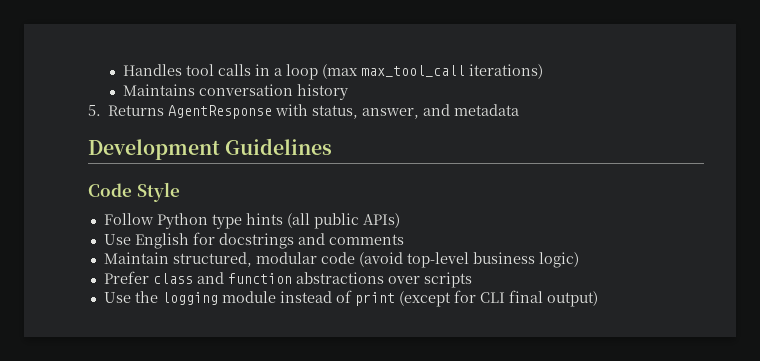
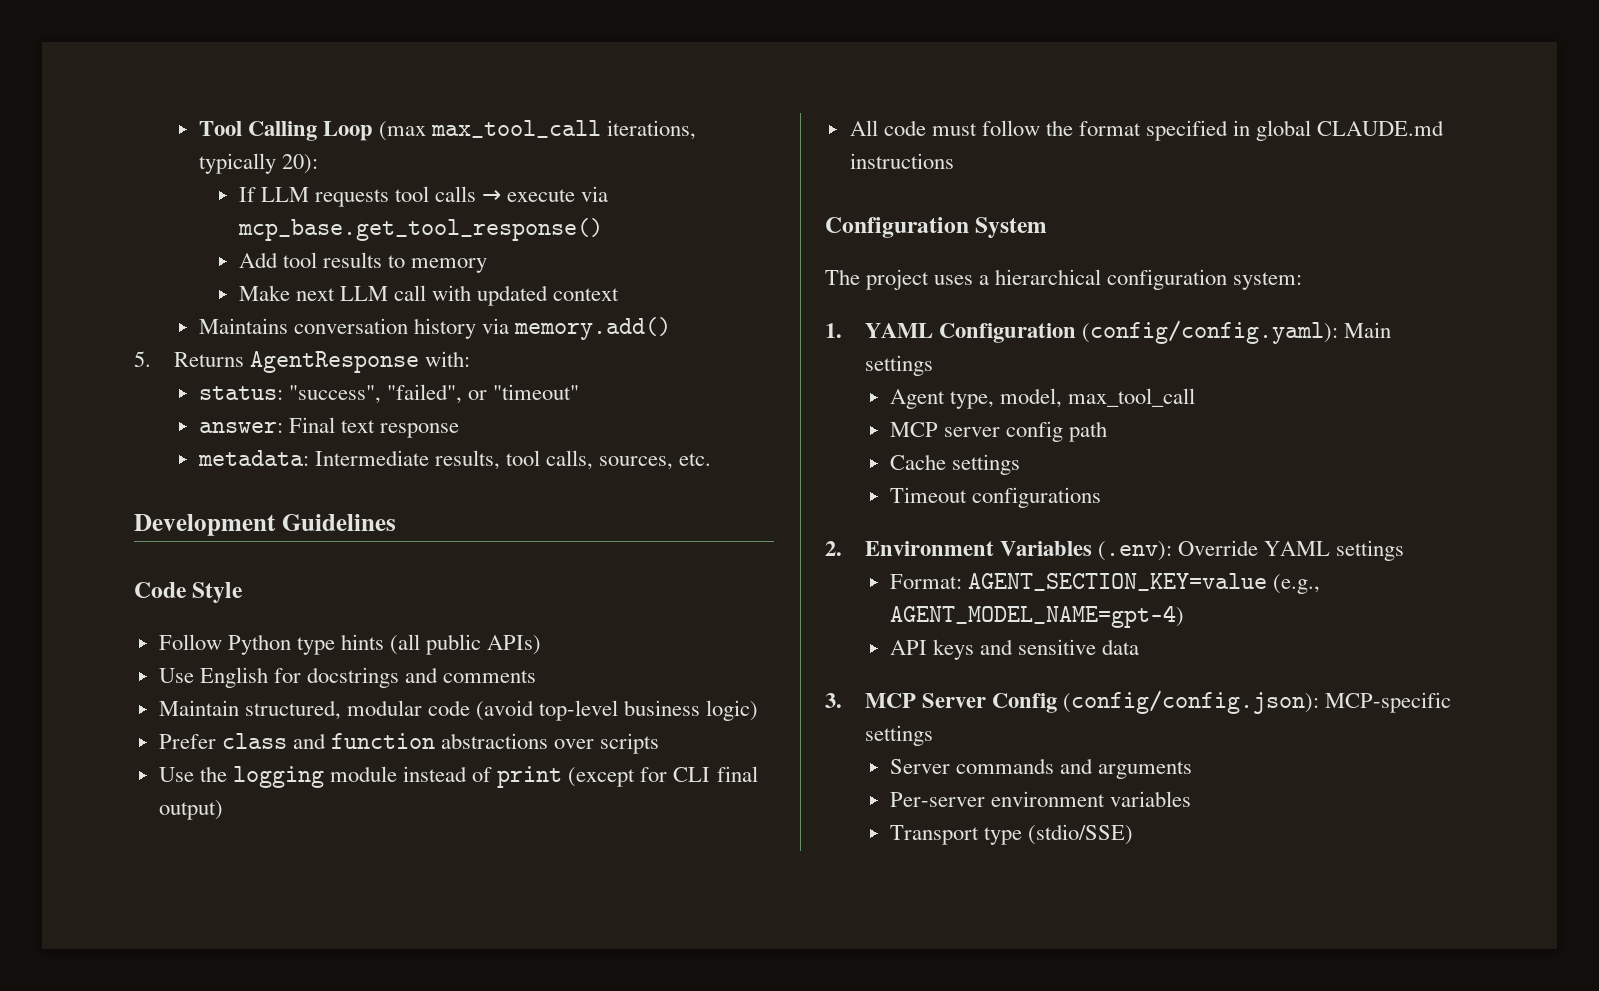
- Handles tool calls in a loop (max max_tool_call iterations)
+ Tool Calling Loop (max max_tool_call iterations, typically 20):
+ If LLM requests tool calls → execute via mcp_base.get_tool_response()
+ Add tool results to memory
+ Make next LLM call with updated context
- Maintains conversation history
+ Maintains conversation history via memory.add()
- 5. Returns AgentResponse with status, answer, and metadata
+ 5. Returns AgentResponse with:
+ status: "success", "failed", or "timeout"
+ answer: Final text response
+ metadata: Intermediate results, tool calls, sources, etc.
+ All code must follow the format specified in global CLAUDE.md instructions
+ Configuration System
+ The project uses a hierarchical configuration system:
+ 1. YAML Configuration (config/config.yaml): Main settings
+ Agent type, model, max_tool_call
+ MCP server config path
+ Cache settings
+ Timeout configurations
+ 2. Environment Variables (.env): Override YAML settings
+ Format: AGENT_SECTION_KEY=value (e.g., AGENT_MODEL_NAME=gpt-4)
+ API keys and sensitive data
+ 3. MCP Server Config (config/config.json): MCP-specific settings
+ Server commands and arguments
+ Per-server environment variables
+ Transport type (stdio/SSE)

